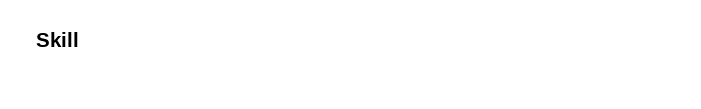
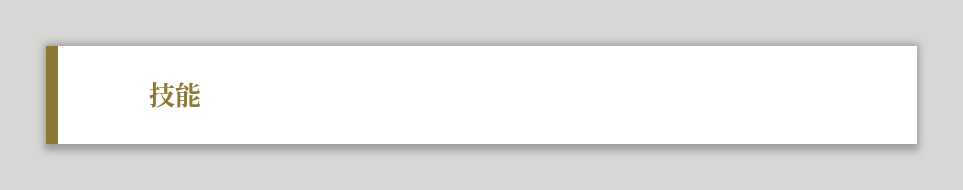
- Skill
+ 技能

